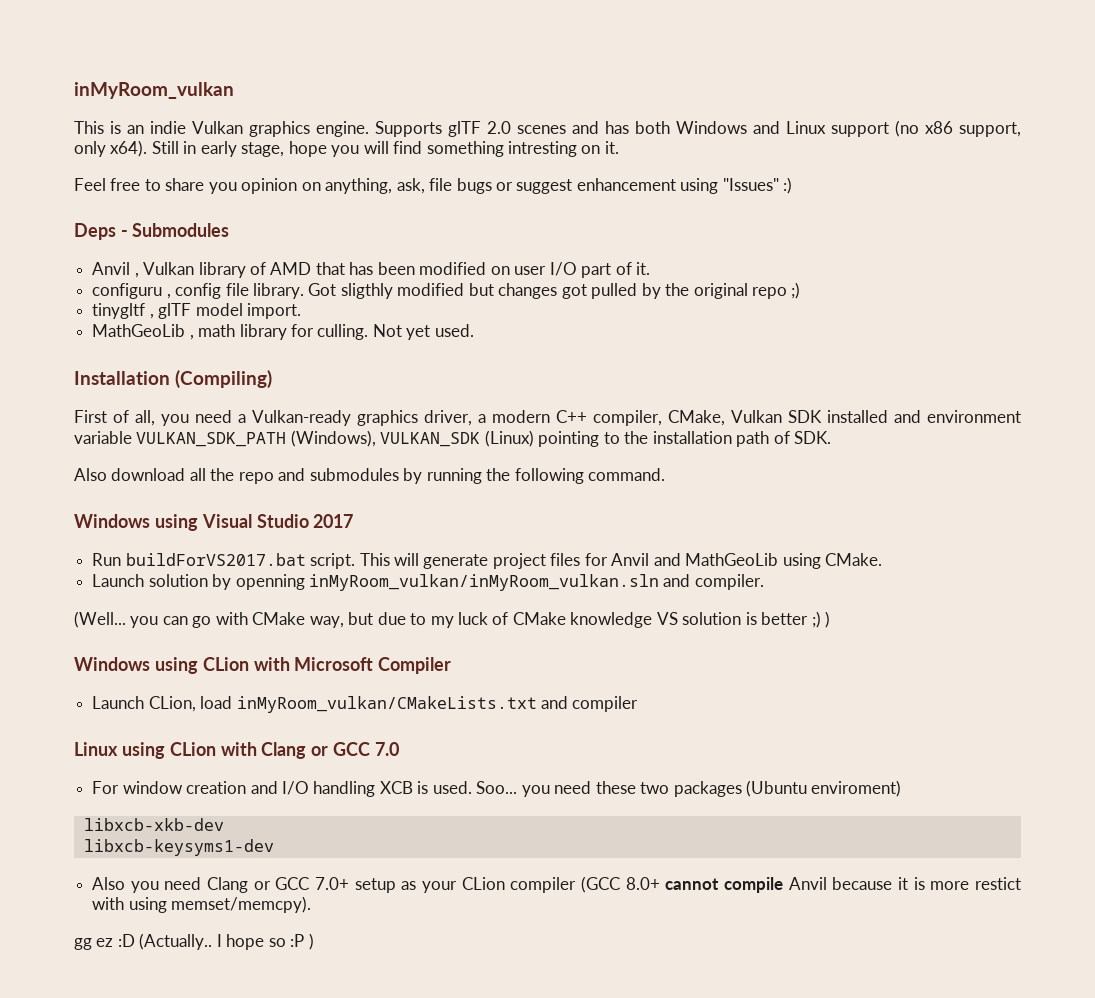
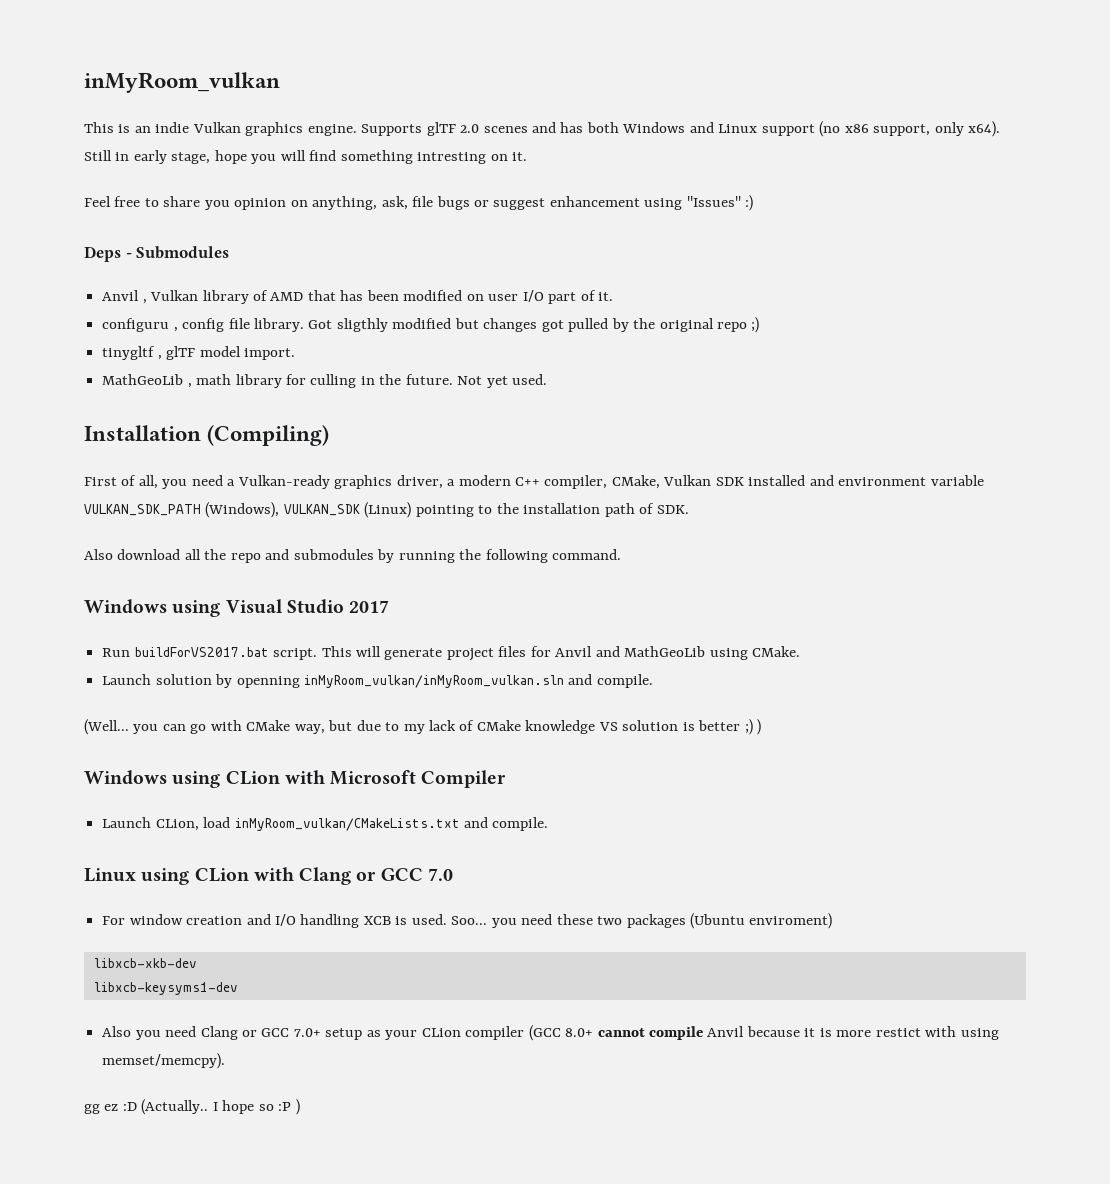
- MathGeoLib , math library for culling.
+ MathGeoLib , math library for culling in the future.
- Launch solution by openning inMyRoom_vulkan/inMyRoom_vulkan.sln and compiler.
+ Launch solution by openning inMyRoom_vulkan/inMyRoom_vulkan.sln and compile.
- (Well... you can go with CMake way, but due to my luck of CMake knowledge VS solution is better ;) )
+ (Well... you can go with CMake way, but due to my lack of CMake knowledge VS solution is better ;) )
- Launch CLion, load inMyRoom_vulkan/CMakeLists.txt and compiler
+ Launch CLion, load inMyRoom_vulkan/CMakeLists.txt and compile.

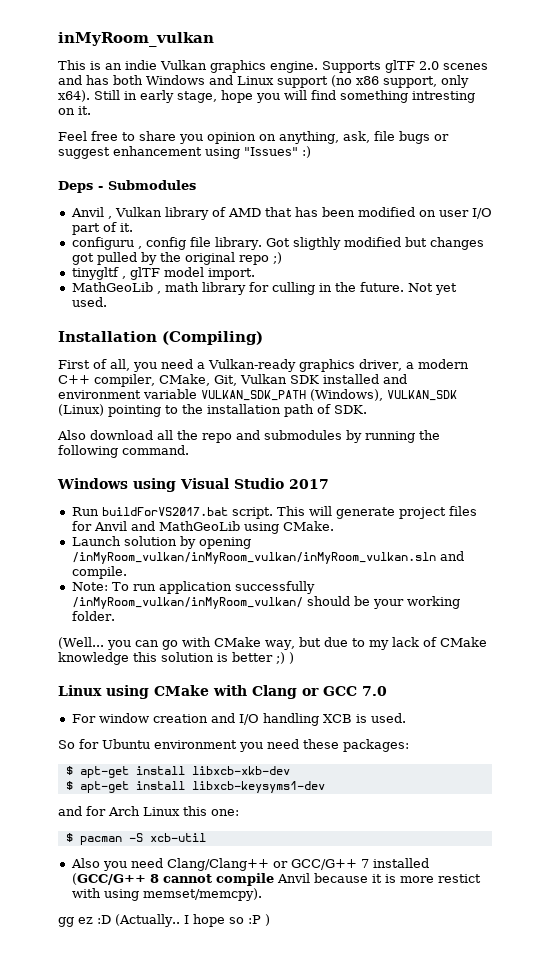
- First of all, you need a Vulkan-ready graphics driver, a modern C++ compiler, CMake, Vulkan SDK installed and environment variable VULKAN_SDK_PATH (Windows), VULKAN_SDK (Linux) pointing to the installation path of SDK.
+ First of all, you need a Vulkan-ready graphics driver, a modern C++ compiler, CMake, Git, Vulkan SDK installed and environment variable VULKAN_SDK_PATH (Windows), VULKAN_SDK (Linux) pointing to the installation path of SDK.
- Launch solution by openning inMyRoom_vulkan/inMyRoom_vulkan.sln and compile.
+ Launch solution by opening /inMyRoom_vulkan/inMyRoom_vulkan/inMyRoom_vulkan.sln and compile.
+ Note: To run application successfully /inMyRoom_vulkan/inMyRoom_vulkan/ should be your working folder.
- (Well... you can go with CMake way, but due to my lack of CMake knowledge VS solution is better ;) )
+ (Well... you can go with CMake way, but due to my lack of CMake knowledge this solution is better ;) )
- Windows using CLion with Microsoft Compiler
- Launch CLion, load inMyRoom_vulkan/CMakeLists.txt and compile.
- Linux using CLion with Clang or GCC 7.0
+ Linux using CMake with Clang or GCC 7.0
- For window creation and I/O handling XCB is used. Soo... you need these two packages (Ubuntu enviroment)
- libxcb-xkb-dev
- libxcb-keysyms1-dev
- Also you need Clang or GCC 7.0+ setup as your CLion compiler (GCC 8.0+ cannot compile Anvil because it is more restict with using memset/memcpy).
+ For window creation and I/O handling XCB is used.
+ So for Ubuntu environment you need these packages:
+ $ apt-get install libxcb-xkb-dev
+ $ apt-get install libxcb-keysyms1-dev
+ and for Arch Linux this one:
+ $ pacman -S xcb-util
+ Also you need Clang/Clang++ or GCC/G++ 7 installed (GCC/G++ 8 cannot compile Anvil because it is more restict with using memset/memcpy).

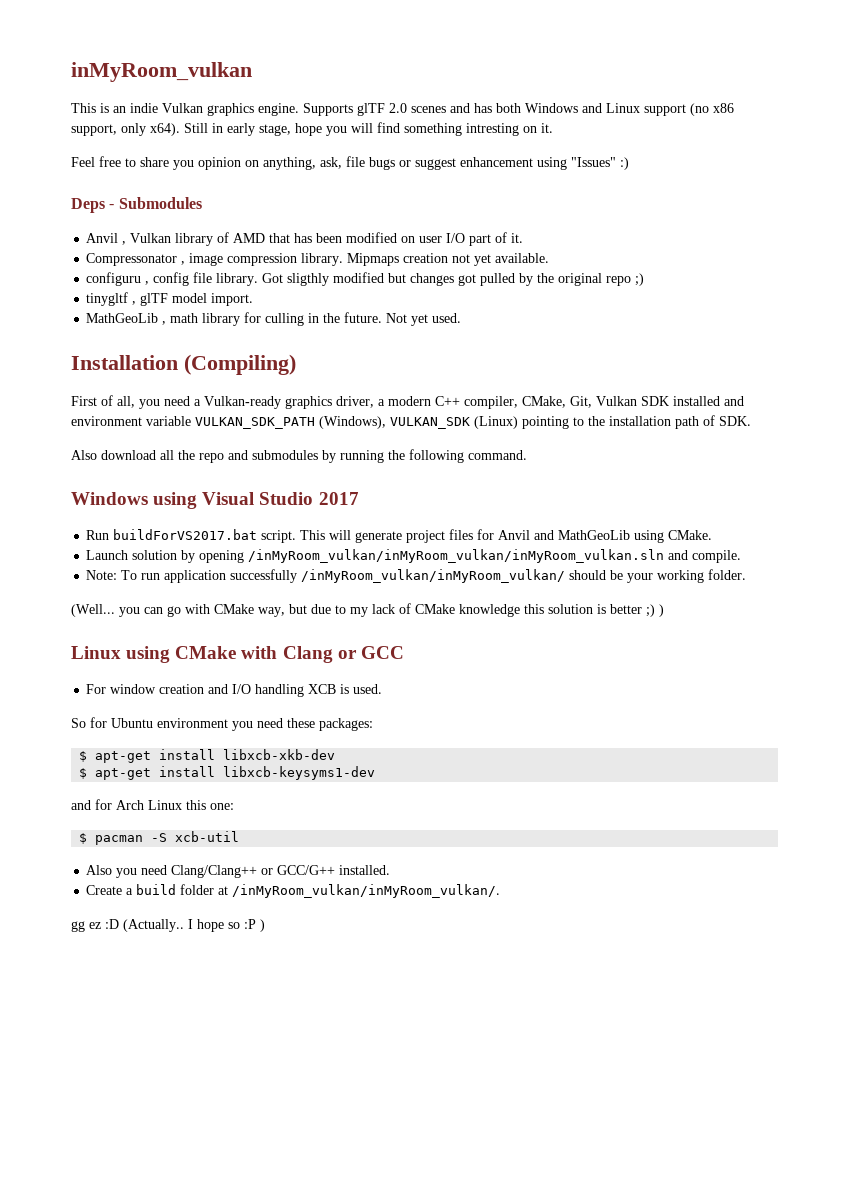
+ Compressonator , image compression library. Mipmaps creation not yet available.
- Linux using CMake with Clang or GCC 7.0
+ Linux using CMake with Clang or GCC
- Also you need Clang/Clang++ or GCC/G++ 7 installed (GCC/G++ 8 cannot compile Anvil because it is more restict with using memset/memcpy).
+ Also you need Clang/Clang++ or GCC/G++ installed.
+ Create a build folder at /inMyRoom_vulkan/inMyRoom_vulkan/.

